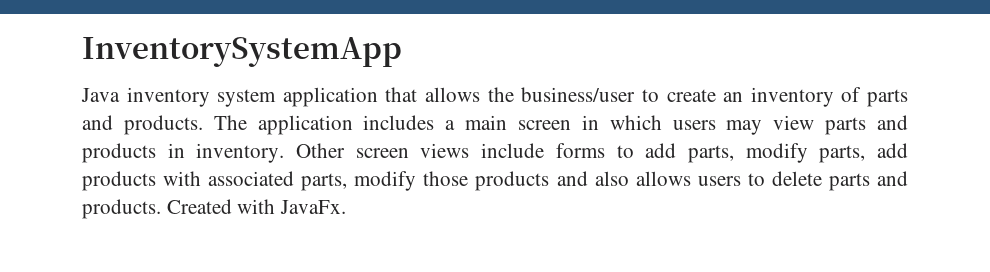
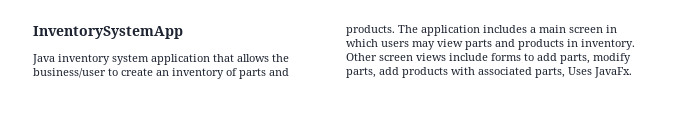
- Other screen views include forms to add parts, modify parts, add products with associated parts, modify those products and also allows users to delete parts and products. Created with JavaFx.
+ Other screen views include forms to add parts, modify parts, add products with associated parts, Uses JavaFx.

